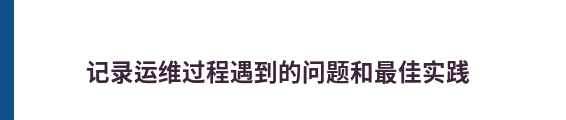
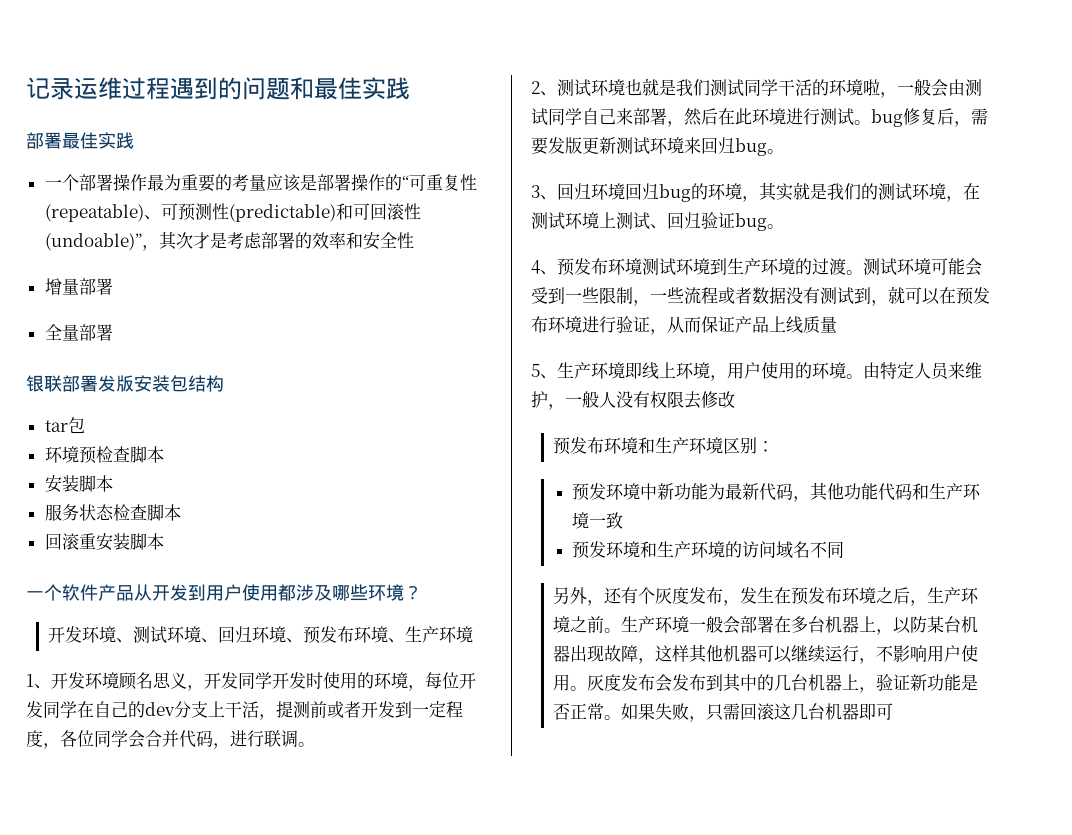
+ 部署最佳实践
+ 一个部署操作最为重要的考量应该是部署操作的“可重复性(repeatable)、可预测性(predictable)和可回滚性(undoable)”，其次才是考虑部署的效率和安全性
+ 增量部署
+ 全量部署
+ 银联部署发版安装包结构
+ tar包
+ 环境预检查脚本
+ 安装脚本
+ 服务状态检查脚本
+ 回滚重安装脚本
+ 一个软件产品从开发到用户使用都涉及哪些环境？
+ 开发环境、测试环境、回归环境、预发布环境、生产环境
+ 1、开发环境顾名思义，开发同学开发时使用的环境，每位开发同学在自己的dev分支上干活，提测前或者开发到一定程度，各位同学会合并代码，进行联调。
+ 2、测试环境也就是我们测试同学干活的环境啦，一般会由测试同学自己来部署，然后在此环境进行测试。bug修复后，需要发版更新测试环境来回归bug。
+ 3、回归环境回归bug的环境，其实就是我们的测试环境，在测试环境上测试、回归验证bug。
+ 4、预发布环境测试环境到生产环境的过渡。测试环境可能会受到一些限制，一些流程或者数据没有测试到，就可以在预发布环境进行验证，从而保证产品上线质量
+ 5、生产环境即线上环境，用户使用的环境。由特定人员来维护，一般人没有权限去修改
+ 预发布环境和生产环境区别：
+ 预发环境中新功能为最新代码，其他功能代码和生产环境一致
+ 预发环境和生产环境的访问域名不同
+ 另外，还有个灰度发布，发生在预发布环境之后，生产环境之前。生产环境一般会部署在多台机器上，以防某台机器出现故障，这样其他机器可以继续运行，不影响用户使用。灰度发布会发布到其中的几台机器上，验证新功能是否正常。如果失败，只需回滚这几台机器即可

